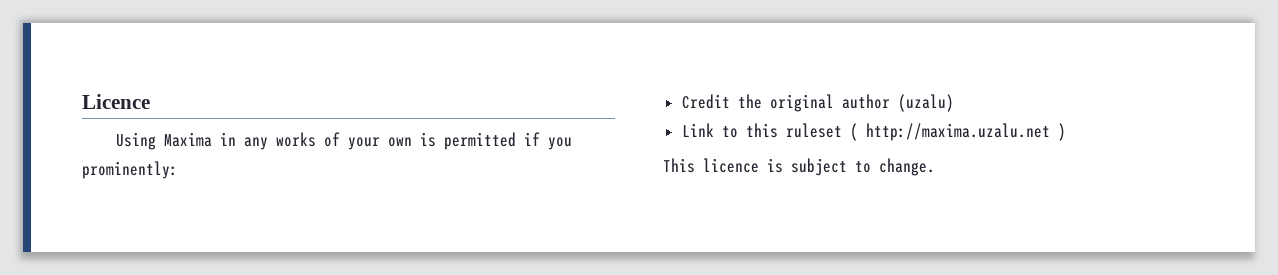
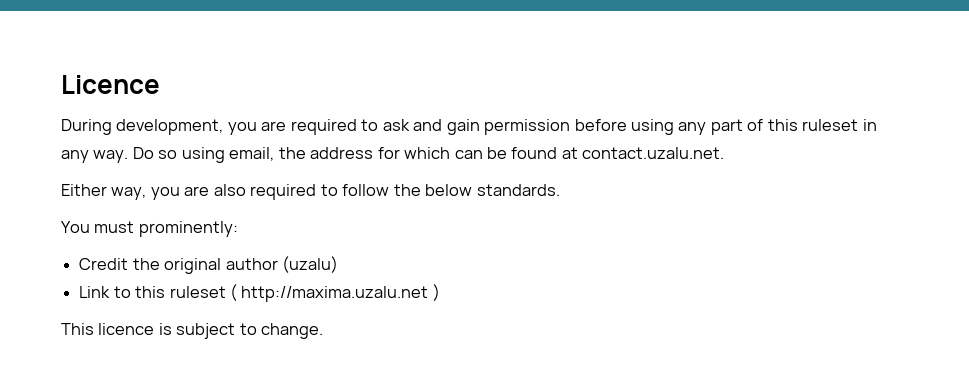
- Using Maxima in any works of your own is permitted if you prominently:
+ During development, you are required to ask and gain permission before using any part of this ruleset in any way. Do so using email, the address for which can be found at contact.uzalu.net.
+ Either way, you are also required to follow the below standards.
+ You must prominently:

